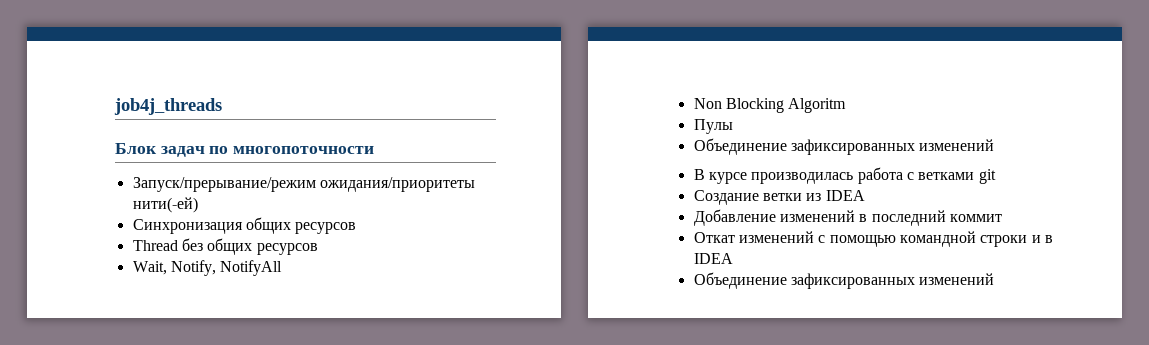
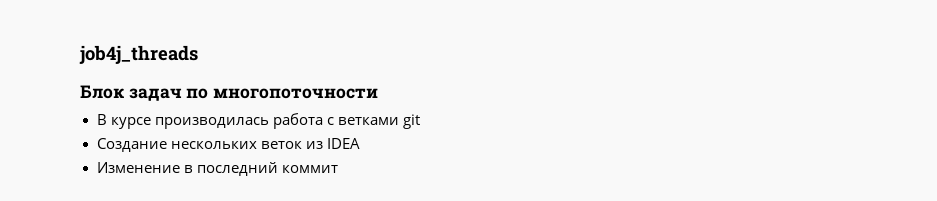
- Запуск/прерывание/режим ожидания/приоритеты нити(-ей)
- Синхронизация общих ресурсов
- Thread без общих ресурсов
- Wait, Notify, NotifyAll
- Non Blocking Algoritm
- Пулы
- Объединение зафиксированных изменений
- Создание ветки из IDEA
+ Создание нескольких веток из IDEA
- Добавление изменений в последний коммит
+ Изменение в последний коммит
- Откат изменений с помощью командной строки и в IDEA
- Объединение зафиксированных изменений

